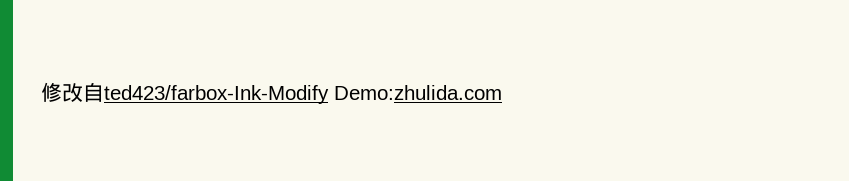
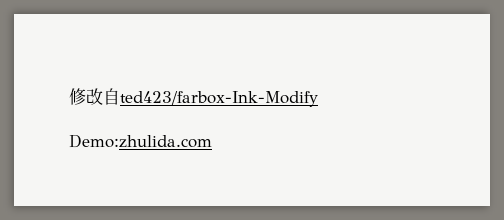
- 修改自ted423/farbox-Ink-Modify Demo:zhulida.com
+ 修改自ted423/farbox-Ink-Modify
+ Demo:zhulida.com

